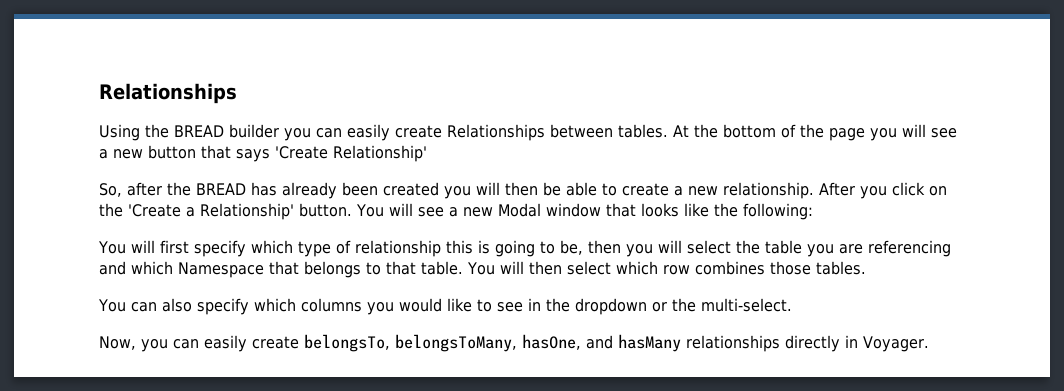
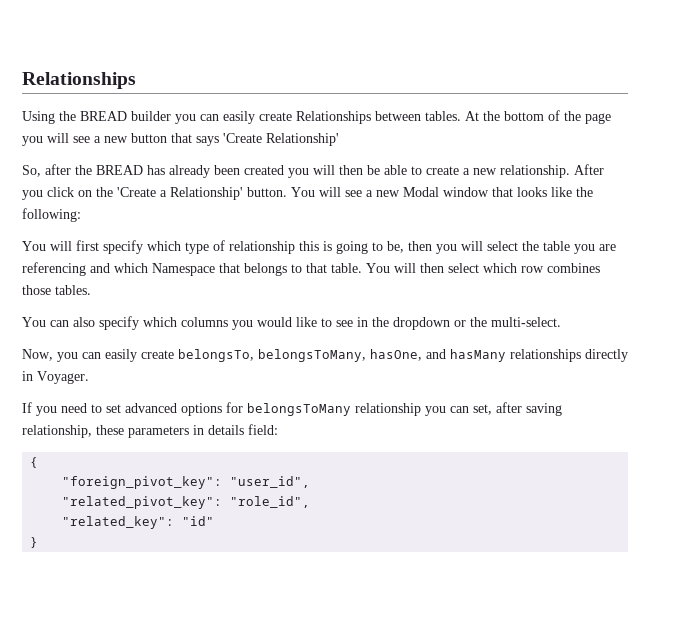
+ If you need to set advanced options for belongsToMany relationship you can set, after saving relationship, these parameters in details field:
+ {
+ "foreign_pivot_key": "user_id",
+ "related_pivot_key": "role_id",
+ "related_key": "id"
+ }

